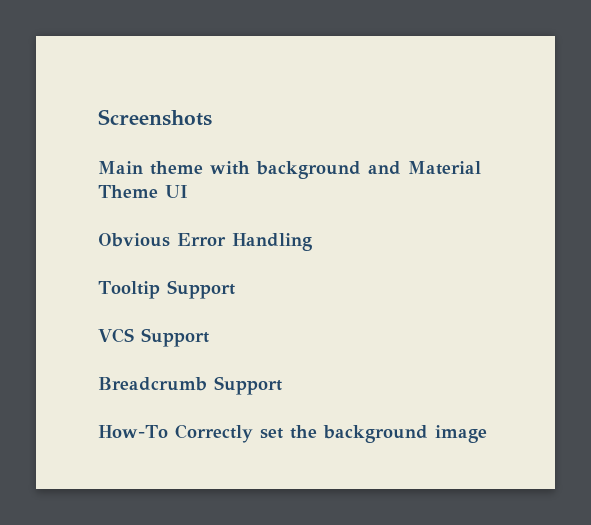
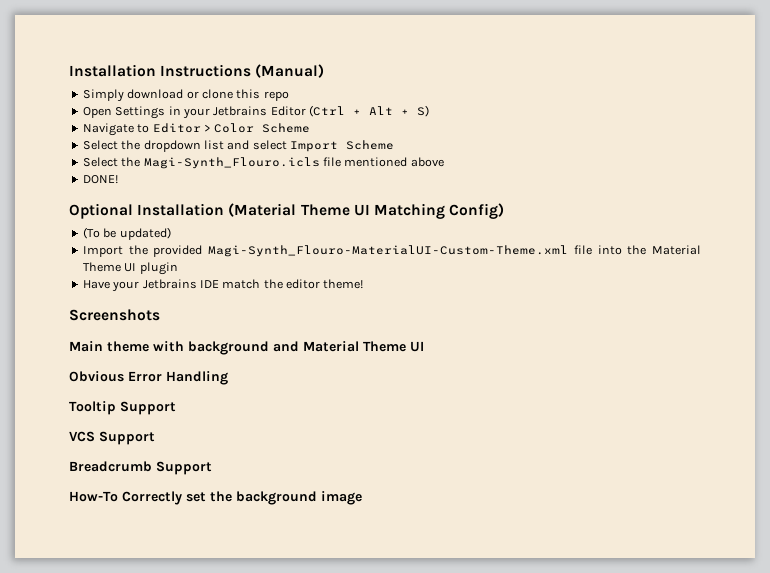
+ Installation Instructions (Manual)
+ Simply download or clone this repo
+ Open Settings in your Jetbrains Editor (Ctrl + Alt + S)
+ Navigate to Editor > Color Scheme
+ Select the dropdown list and select Import Scheme
+ Select the Magi-Synth_Flouro.icls file mentioned above
+ DONE!
+ Optional Installation (Material Theme UI Matching Config)
+ (To be updated)
+ Import the provided Magi-Synth_Flouro-MaterialUI-Custom-Theme.xml file into the Material Theme UI plugin
+ Have your Jetbrains IDE match the editor theme!

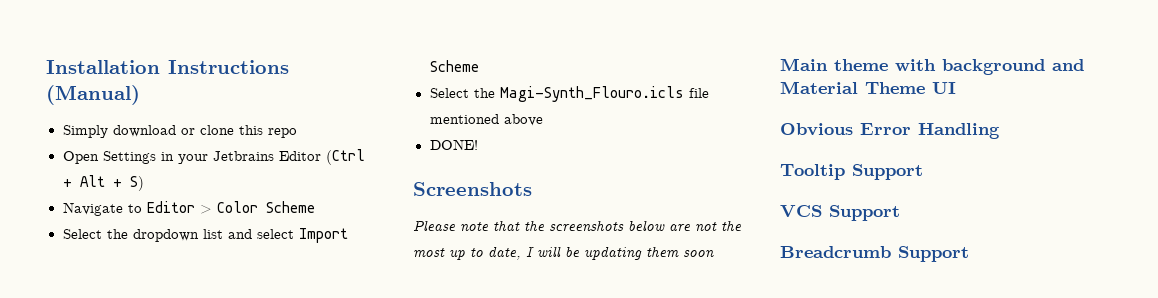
- Optional Installation (Material Theme UI Matching Config)
- (To be updated)
- Import the provided Magi-Synth_Flouro-MaterialUI-Custom-Theme.xml file into the Material Theme UI plugin
- Have your Jetbrains IDE match the editor theme!
  Screenshots
+ Please note that the screenshots below are not the most up to date, I will be updating them soon
- How-To Correctly set the background image

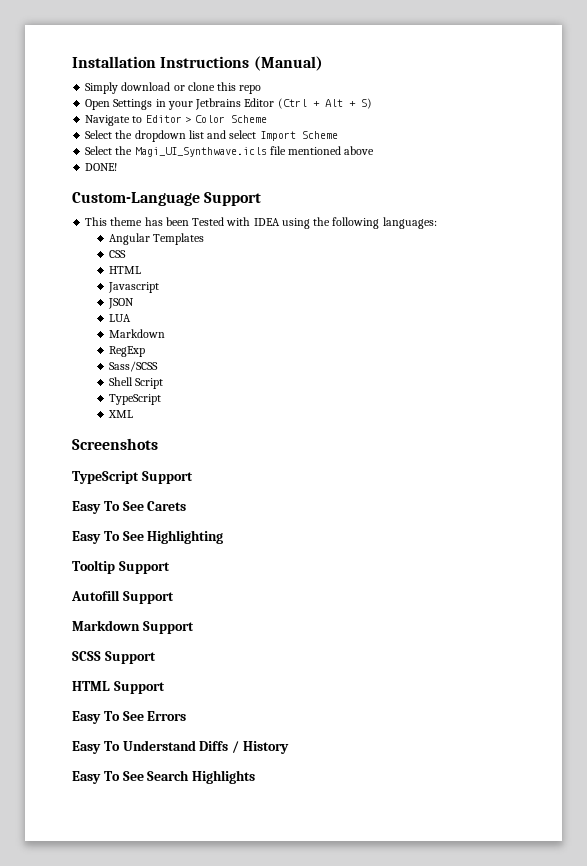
- Select the Magi-Synth_Flouro.icls file mentioned above
+ Select the Magi_UI_Synthwave.icls file mentioned above
+ Custom-Language Support
+ This theme has been Tested with IDEA using the following languages:
+ Angular Templates
+ CSS
+ HTML
+ Javascript
+ JSON
+ LUA
+ Markdown
+ RegExp
+ Sass/SCSS
+ Shell Script
+ TypeScript
+ XML
  Screenshots
- Please note that the screenshots below are not the most up to date, I will be updating them soon
- Main theme with background and Material Theme UI
- Obvious Error Handling
+ TypeScript Support
+ Easy To See Carets
+ Easy To See Highlighting
- VCS Support
- Breadcrumb Support
+ Autofill Support
+ Markdown Support
+ SCSS Support
+ HTML Support
+ Easy To See Errors
+ Easy To Understand Diffs / History
+ Easy To See Search Highlights

